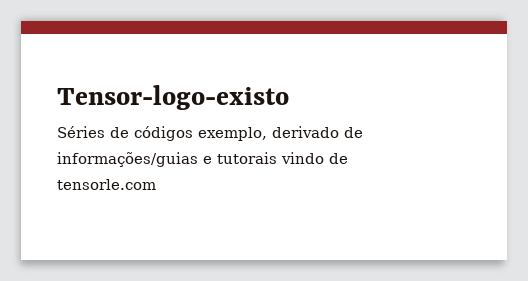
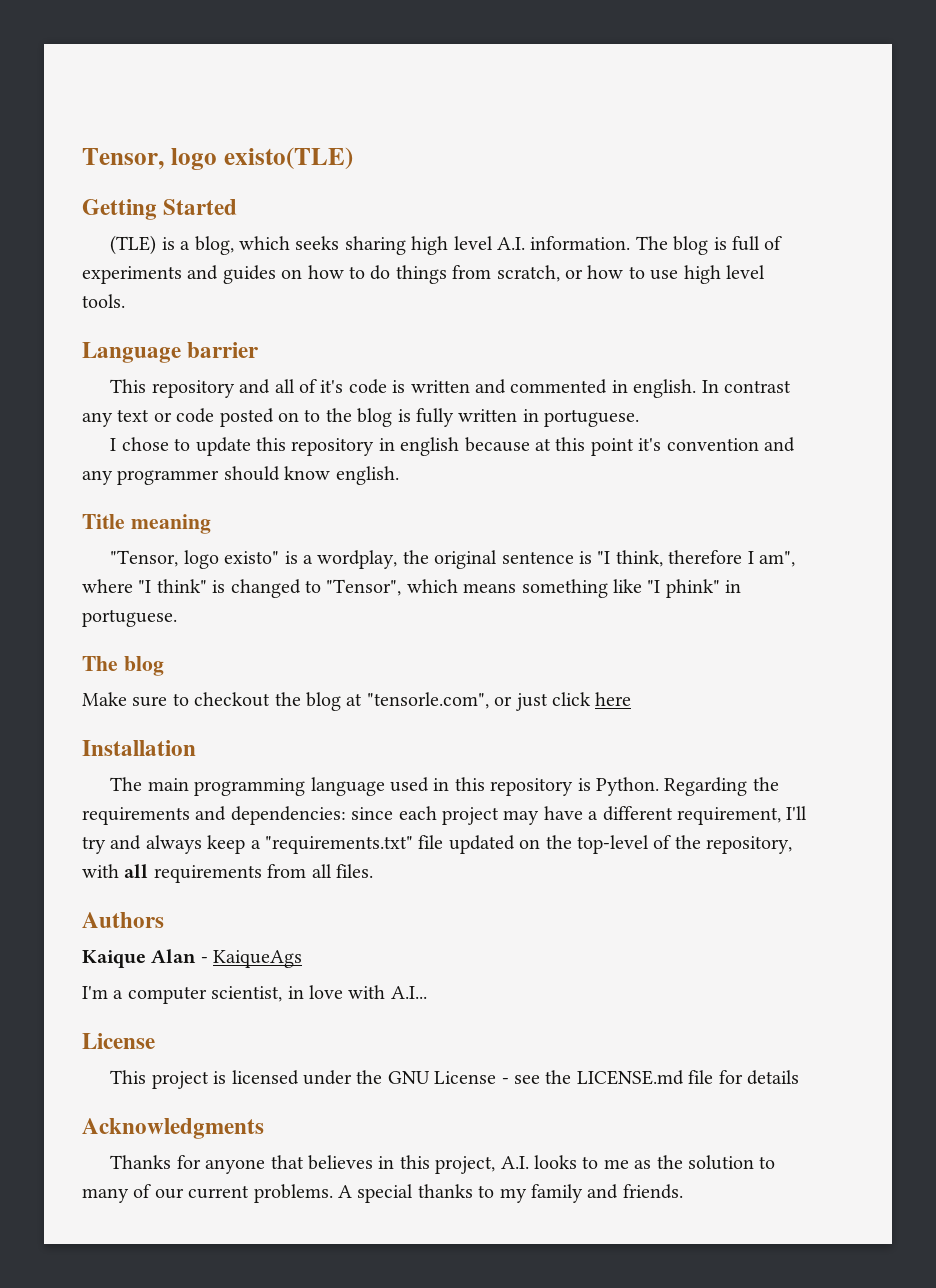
- Tensor-logo-existo
- Séries de códigos exemplo, derivado de informações/guias e tutorais vindo de tensorle.com
+ Tensor, logo existo(TLE)
+ Getting Started
+ (TLE) is a blog, which seeks sharing high level A.I. information. The blog is full of experiments and guides on how to do things from scratch, or how to use high level tools.
+ Language barrier
+ This repository and all of it's code is written and commented in english. In contrast any text or code posted on to the blog is fully written in portuguese.
+ I chose to update this repository in english because at this point it's convention and any programmer should know english.
+ Title meaning
+ "Tensor, logo existo" is a wordplay, the original sentence is "I think, therefore I am", where "I think" is changed to "Tensor", which means something like "I phink" in portuguese.
+ The blog
+ Make sure to checkout the blog at "tensorle.com", or just click here
+ Installation
+ The main programming language used in this repository is Python. Regarding the requirements and dependencies: since each project may have a different requirement, I'll try and always keep a "requirements.txt" file updated on the top-level of the repository, with all requirements from all files.
+ Authors
+ Kaique Alan - KaiqueAgs
+ I'm a computer scientist, in love with A.I...
+ License
+ This project is licensed under the GNU License - see the LICENSE.md file for details
+ Acknowledgments
+ Thanks for anyone that believes in this project, A.I. looks to me as the solution to many of our current problems. A special thanks to my family and friends.

